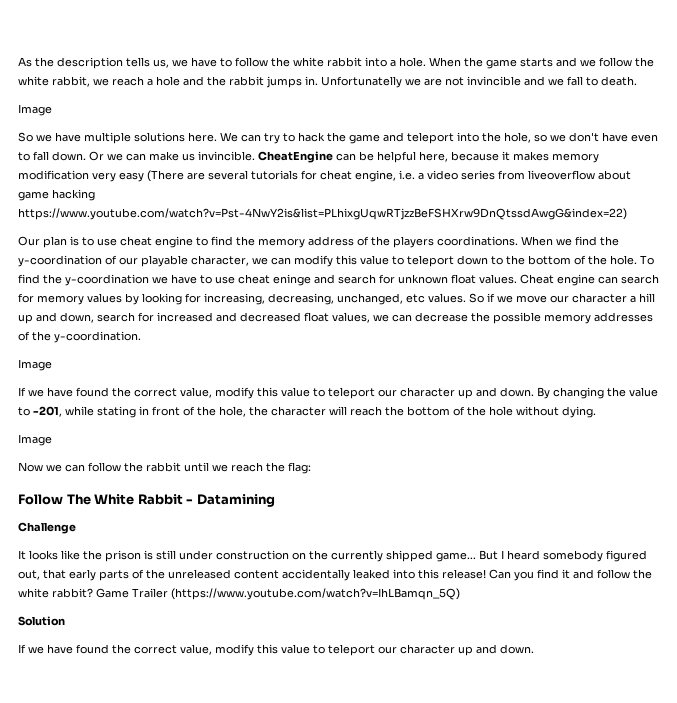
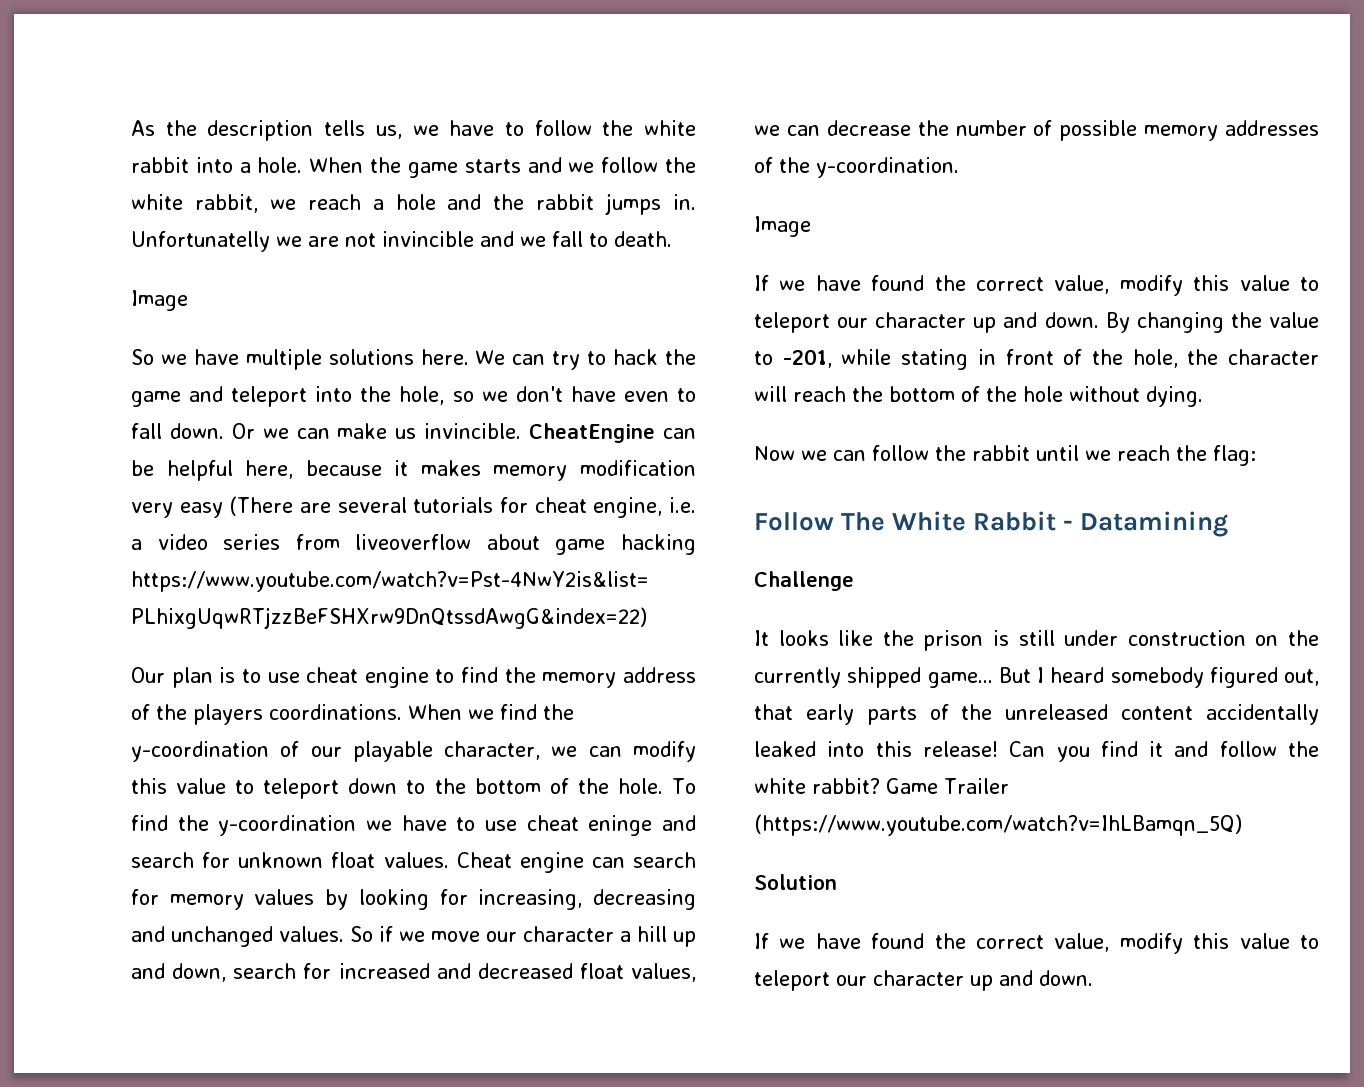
- Cheat engine can search for memory values by looking for increasing, decreasing, unchanged, etc values.
+ Cheat engine can search for memory values by looking for increasing, decreasing and unchanged values.
- So if we move our character a hill up and down, search for increased and decreased float values, we can decrease the possible memory addresses of the y-coordination.
+ So if we move our character a hill up and down, search for increased and decreased float values, we can decrease the number of possible memory addresses of the y-coordination.
  By changing the value to -201, while stating in front of the hole, the character will reach the bottom of the hole without dying.
- Image

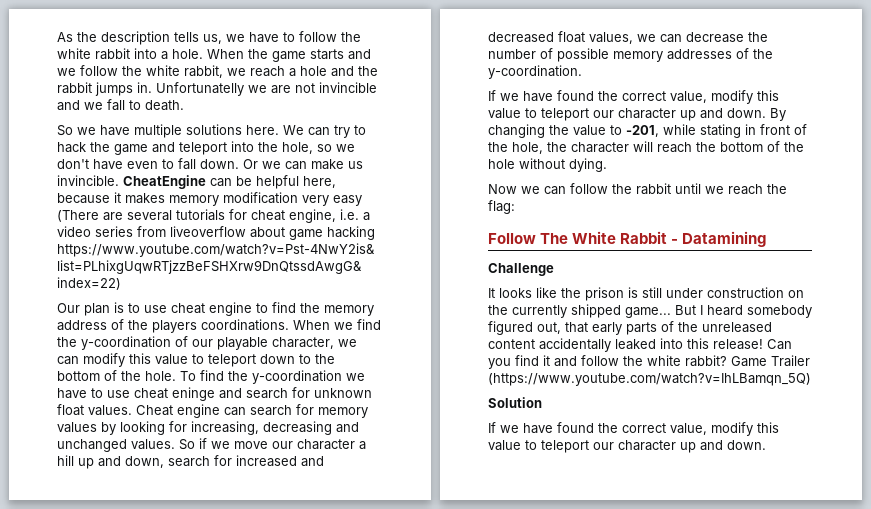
  Unfortunatelly we are not invincible and we fall to death.
- Image
  So if we move our character a hill up and down, search for increased and decreased float values, we can decrease the number of possible memory addresses of the y-coordination.
- Image

